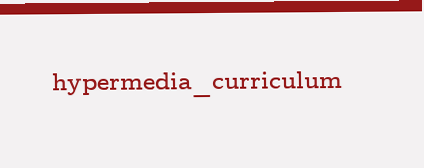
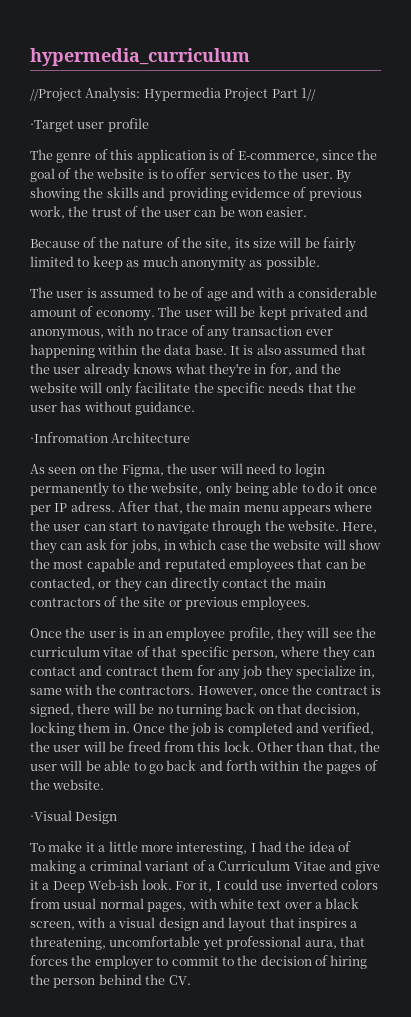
+ //Project Analysis: Hypermedia Project Part 1//
+ ·Target user profile
+ The genre of this application is of E-commerce, since the goal of the website is to offer services to the user. By showing the skills and providing evidemce of previous work, the trust of the user can be won easier.
+ Because of the nature of the site, its size will be fairly limited to keep as much anonymity as possible.
+ The user is assumed to be of age and with a considerable amount of economy. The user will be kept privated and anonymous, with no trace of any transaction ever happening within the data base. It is also assumed that the user already knows what they're in for, and the website will only facilitate the specific needs that the user has without guidance.
+ ·Infromation Architecture
+ As seen on the Figma, the user will need to login permanently to the website, only being able to do it once per IP adress. After that, the main menu appears where the user can start to navigate through the website. Here, they can ask for jobs, in which case the website will show the most capable and reputated employees that can be contacted, or they can directly contact the main contractors of the site or previous employees.
+ Once the user is in an employee profile, they will see the curriculum vitae of that specific person, where they can contact and contract them for any job they specialize in, same with the contractors. However, once the contract is signed, there will be no turning back on that decision, locking them in. Once the job is completed and verified, the user will be freed from this lock. Other than that, the user will be able to go back and forth within the pages of the website.
+ ·Visual Design
+ To make it a little more interesting, I had the idea of making a criminal variant of a Curriculum Vitae and give it a Deep Web-ish look. For it, I could use inverted colors from usual normal pages, with white text over a black screen, with a visual design and layout that inspires a threatening, uncomfortable yet professional aura, that forces the employer to commit to the decision of hiring the person behind the CV.

